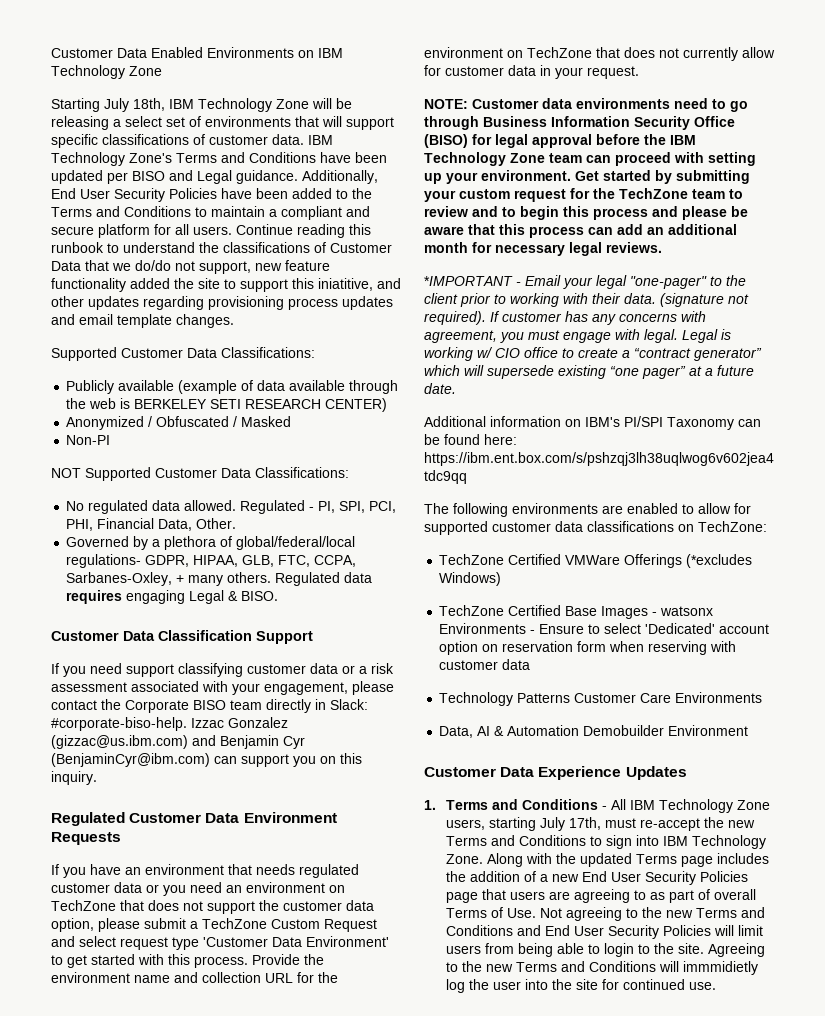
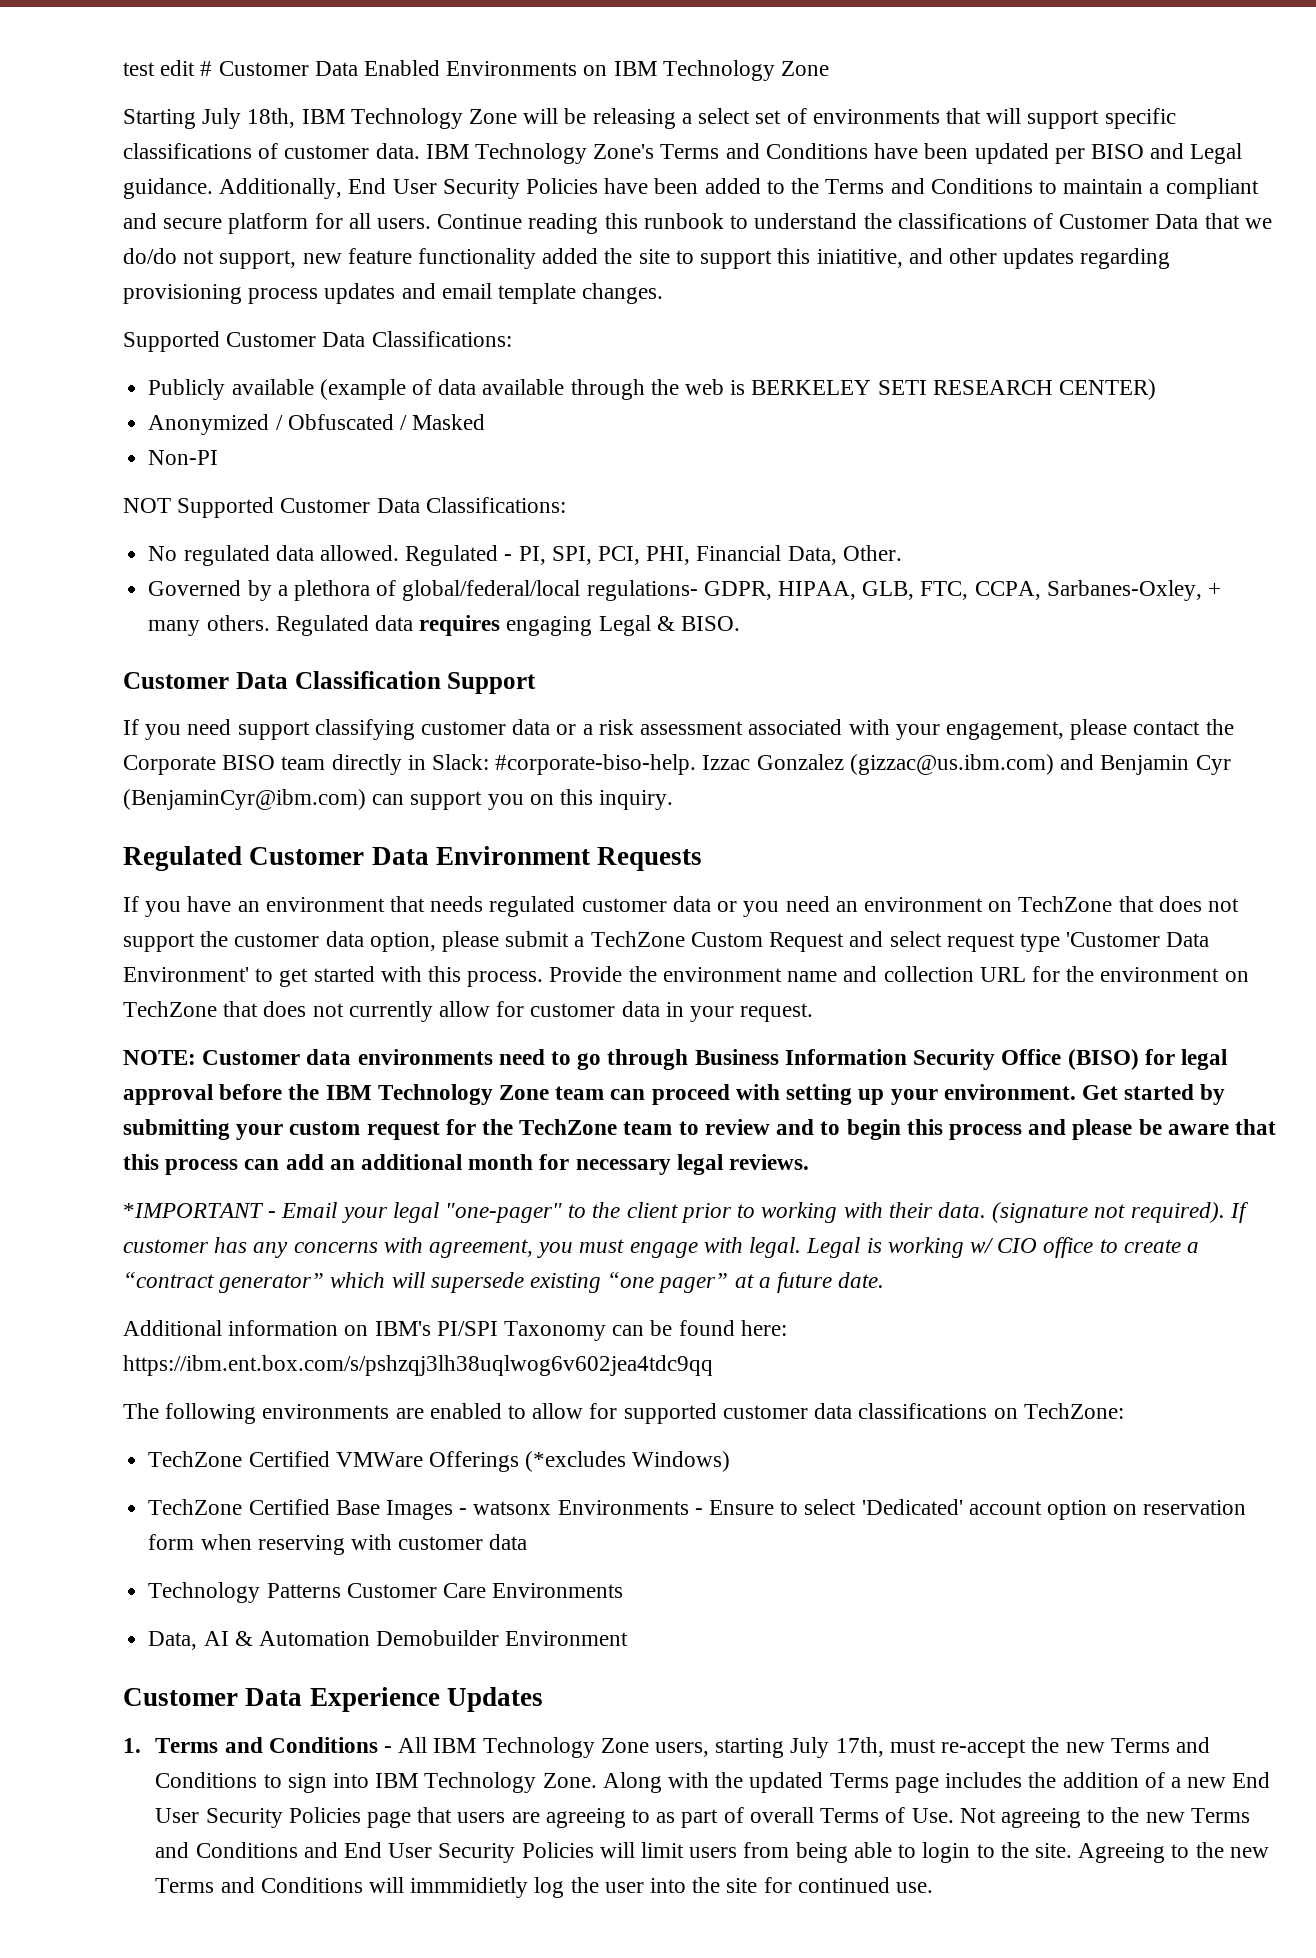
- Customer Data Enabled Environments on IBM Technology Zone
+ test edit # Customer Data Enabled Environments on IBM Technology Zone

